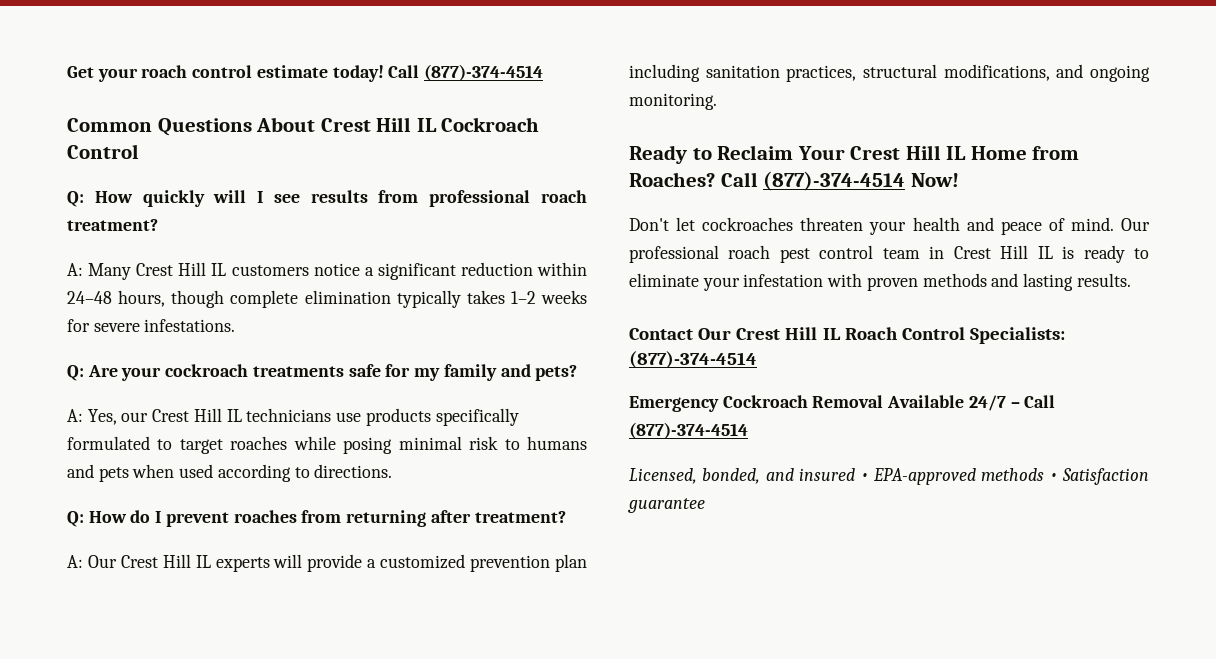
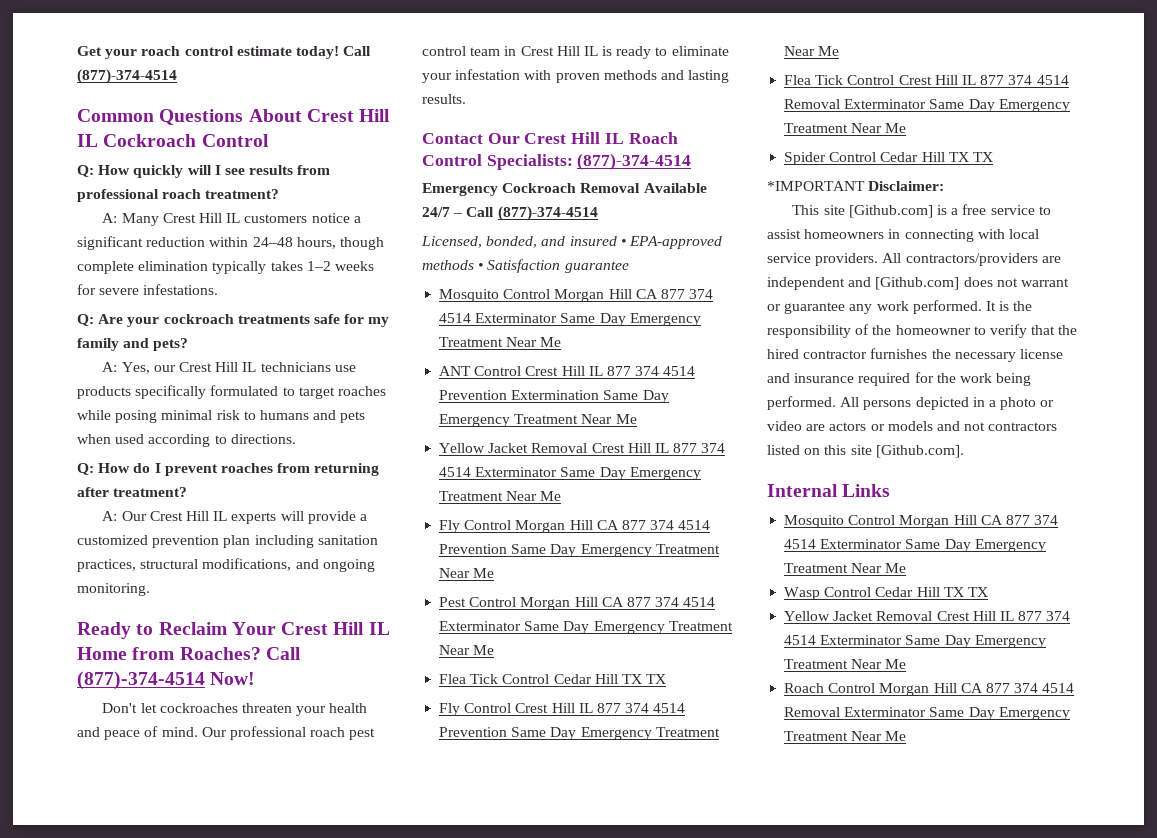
  Licensed, bonded, and insured • EPA-approved methods • Satisfaction guarantee
+ Mosquito Control Morgan Hill CA 877 374 4514 Exterminator Same Day Emergency Treatment Near Me
+ ANT Control Crest Hill IL 877 374 4514 Prevention Extermination Same Day Emergency Treatment Near Me
+ Yellow Jacket Removal Crest Hill IL 877 374 4514 Exterminator Same Day Emergency Treatment Near Me
+ Fly Control Morgan Hill CA 877 374 4514 Prevention Same Day Emergency Treatment Near Me
+ Pest Control Morgan Hill CA 877 374 4514 Exterminator Same Day Emergency Treatment Near Me
+ Flea Tick Control Cedar Hill TX TX
+ Fly Control Crest Hill IL 877 374 4514 Prevention Same Day Emergency Treatment Near Me
+ Flea Tick Control Crest Hill IL 877 374 4514 Removal Exterminator Same Day Emergency Treatment Near Me
+ Spider Control Cedar Hill TX TX
+ *IMPORTANT Disclaimer:
+ This site [Github.com] is a free service to assist homeowners in connecting with local service providers. All contractors/providers are independent and [Github.com] does not warrant or guarantee any work performed. It is the responsibility of the homeowner to verify that the hired contractor furnishes the necessary license and insurance required for the work being performed. All persons depicted in a photo or video are actors or models and not contractors listed on this site [Github.com].
+ Internal Links
+ Mosquito Control Morgan Hill CA 877 374 4514 Exterminator Same Day Emergency Treatment Near Me
+ Wasp Control Cedar Hill TX TX
+ Yellow Jacket Removal Crest Hill IL 877 374 4514 Exterminator Same Day Emergency Treatment Near Me
+ Roach Control Morgan Hill CA 877 374 4514 Removal Exterminator Same Day Emergency Treatment Near Me

